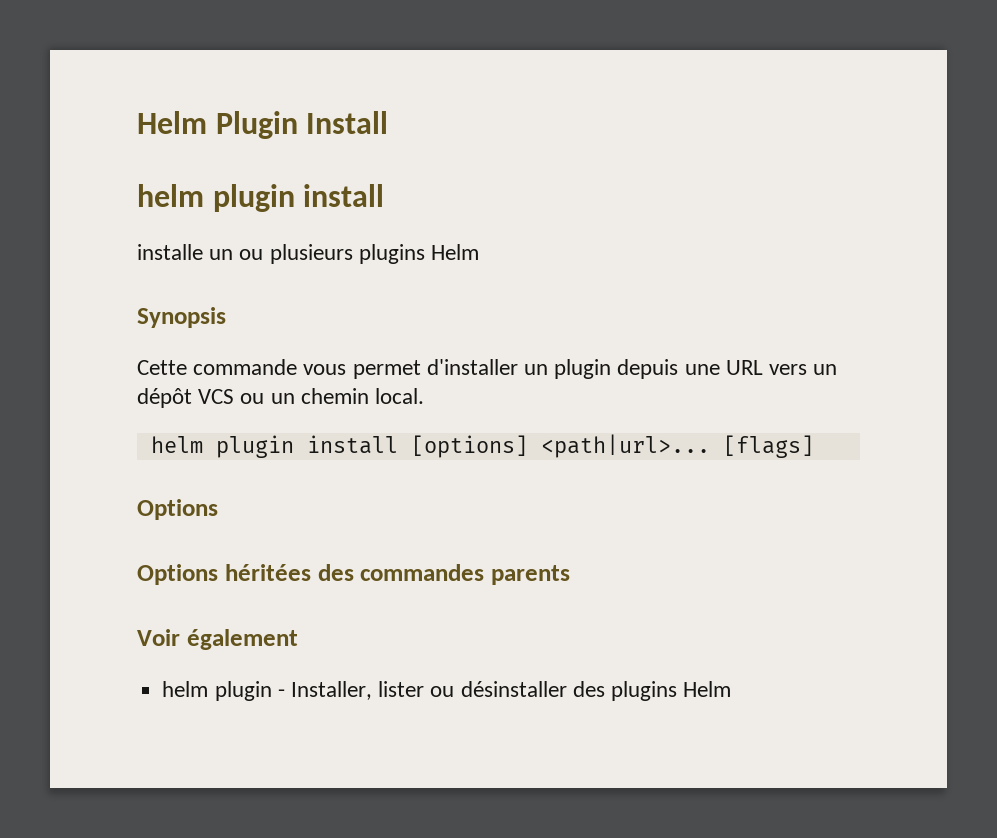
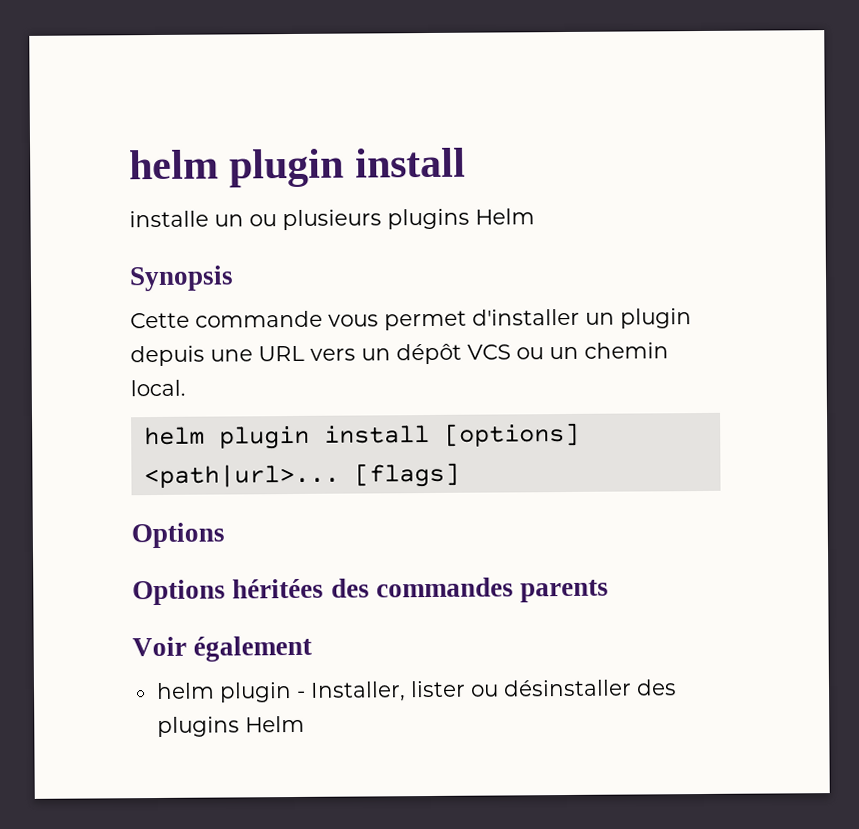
- Helm Plugin Install

